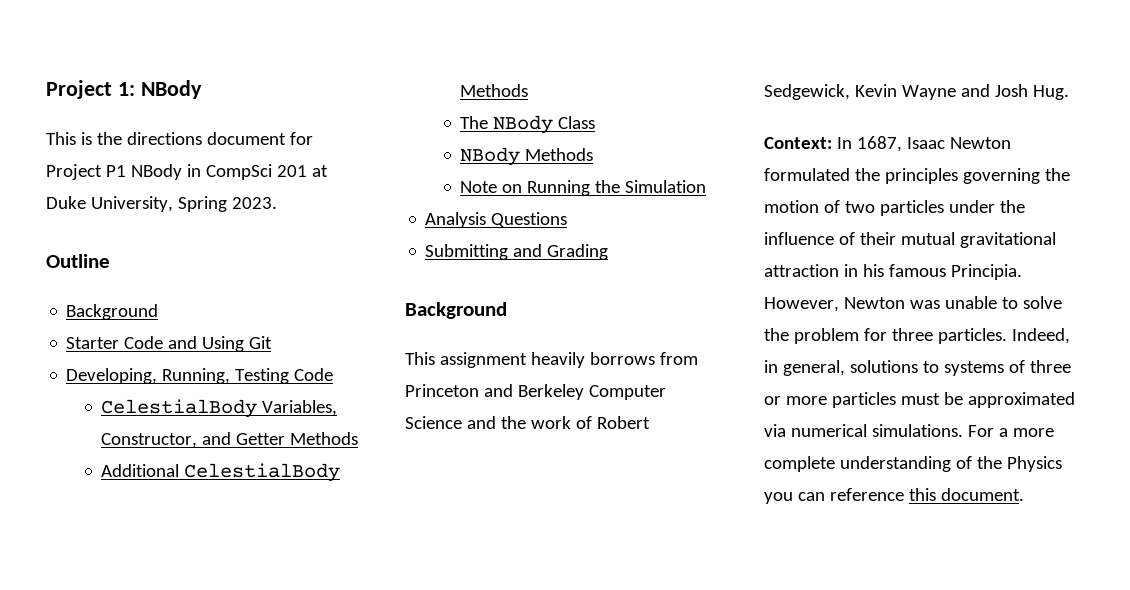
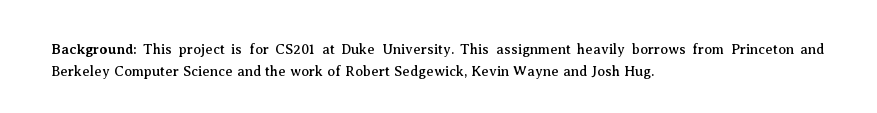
- Project 1: NBody
- This is the directions document for Project P1 NBody in CompSci 201 at Duke University, Spring 2023.
- Outline
- Background
- Starter Code and Using Git
- Developing, Running, Testing Code
- CelestialBody Variables, Constructor, and Getter Methods
- Additional CelestialBody Methods
- The NBody Class
- NBody Methods
- Note on Running the Simulation
- Analysis Questions
- Submitting and Grading
- Background
- This assignment heavily borrows from Princeton and Berkeley Computer Science and the work of Robert Sedgewick, Kevin Wayne and Josh Hug.
+ Background: This project is for CS201 at Duke University. This assignment heavily borrows from Princeton and Berkeley Computer Science and the work of Robert Sedgewick, Kevin Wayne and Josh Hug.
- Context: In 1687, Isaac Newton formulated the principles governing the motion of two particles under the influence of their mutual gravitational attraction in his famous Principia. However, Newton was unable to solve the problem for three particles. Indeed, in general, solutions to systems of three or more particles must be approximated via numerical simulations. For a more complete understanding of the Physics you can reference this document.

